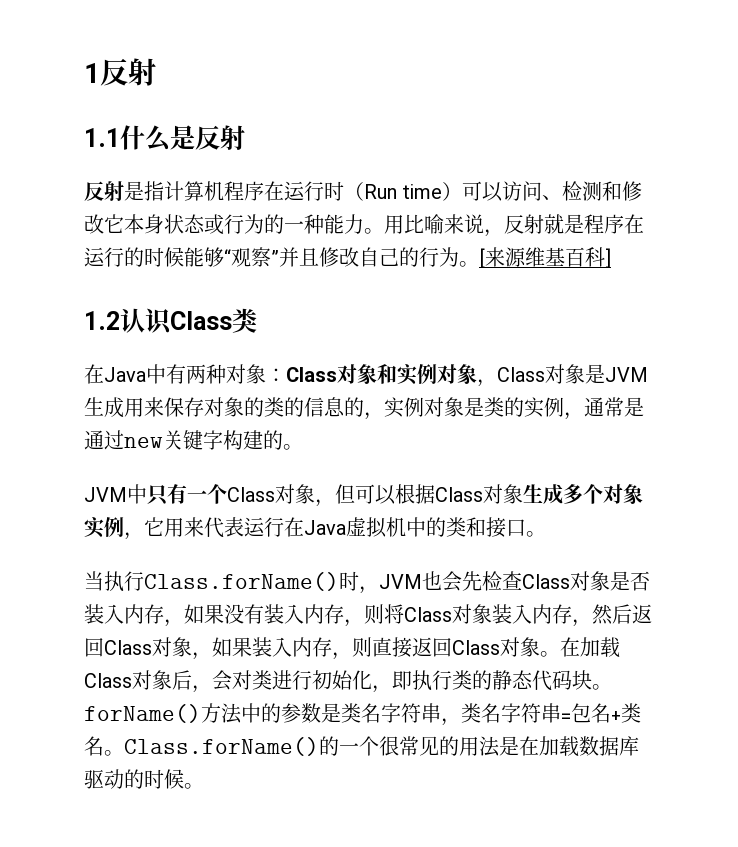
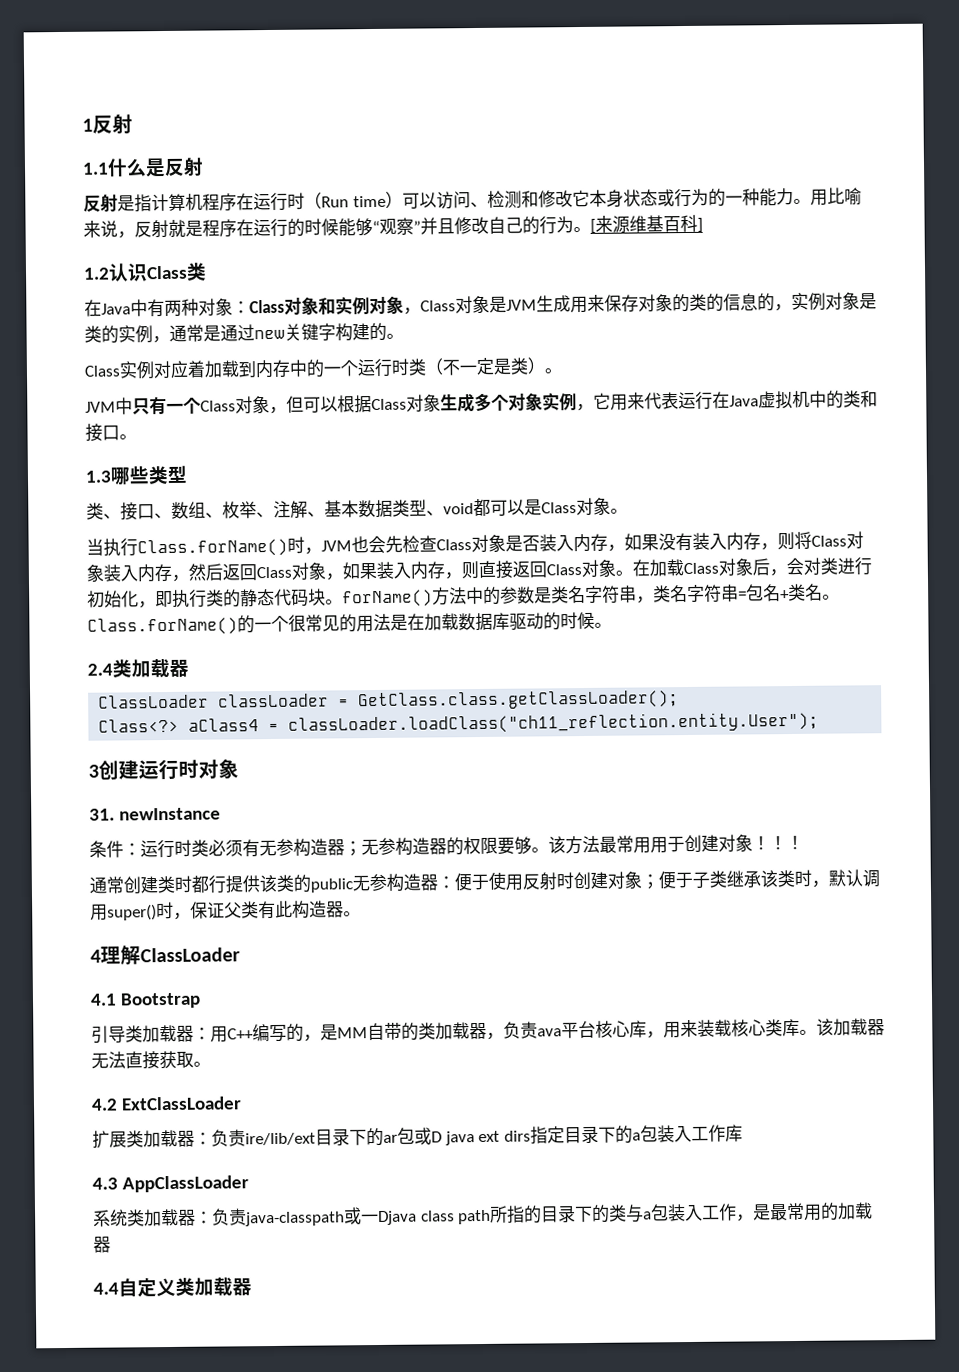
+ Class实例对应着加载到内存中的一个运行时类（不一定是类）。
+ 1.3哪些类型
+ 类、接口、数组、枚举、注解、基本数据类型、void都可以是Class对象。
+ 2.4类加载器
+ ClassLoader classLoader = GetClass.class.getClassLoader();
+ Class<?> aClass4 = classLoader.loadClass("ch11_reflection.entity.User");
+ 3创建运行时对象
+ 31. newInstance
+ 条件：运行时类必须有无参构造器；无参构造器的权限要够。该方法最常用用于创建对象！！！
+ 通常创建类时都行提供该类的public无参构造器：便于使用反射时创建对象；便于子类继承该类时，默认调用super()时，保证父类有此构造器。
+ 4理解ClassLoader
+ 4.1 Bootstrap
+ 引导类加载器：用C++编写的，是MM自带的类加载器，负责ava平台核心库，用来装载核心类库。该加载器无法直接获取。
+ 4.2 ExtClassLoader
+ 扩展类加载器：负责ire/lib/ext目录下的ar包或D java ext dirs指定目录下的a包装入工作库
+ 4.3 AppClassLoader
+ 系统类加载器：负责java-classpath或一Djava class path所指的目录下的类与a包装入工作，是最常用的加载器
+ 4.4自定义类加载器

